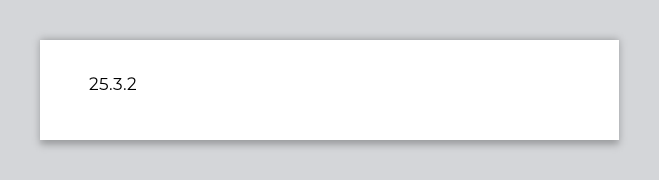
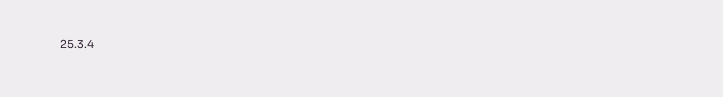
- 25.3.2
+ 25.3.4

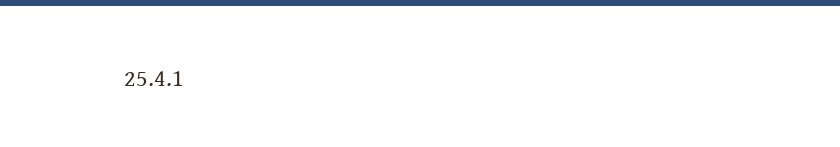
- 25.3.4
+ 25.4.1

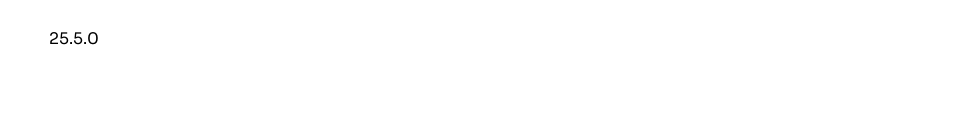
- 25.4.1
+ 25.5.0

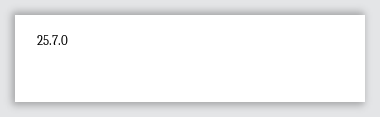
- 25.5.0
+ 25.7.0

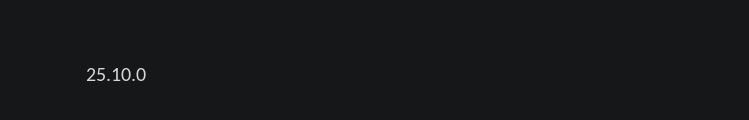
- 25.7.0
+ 25.10.0

